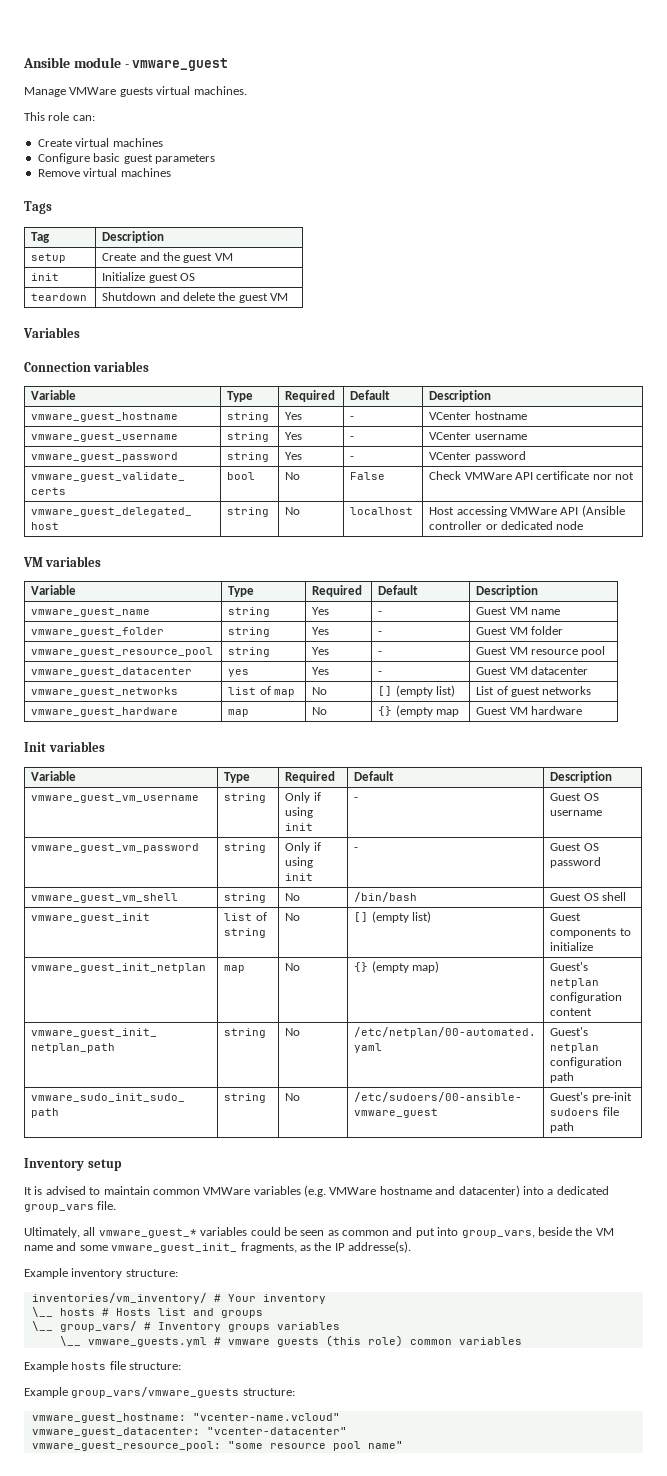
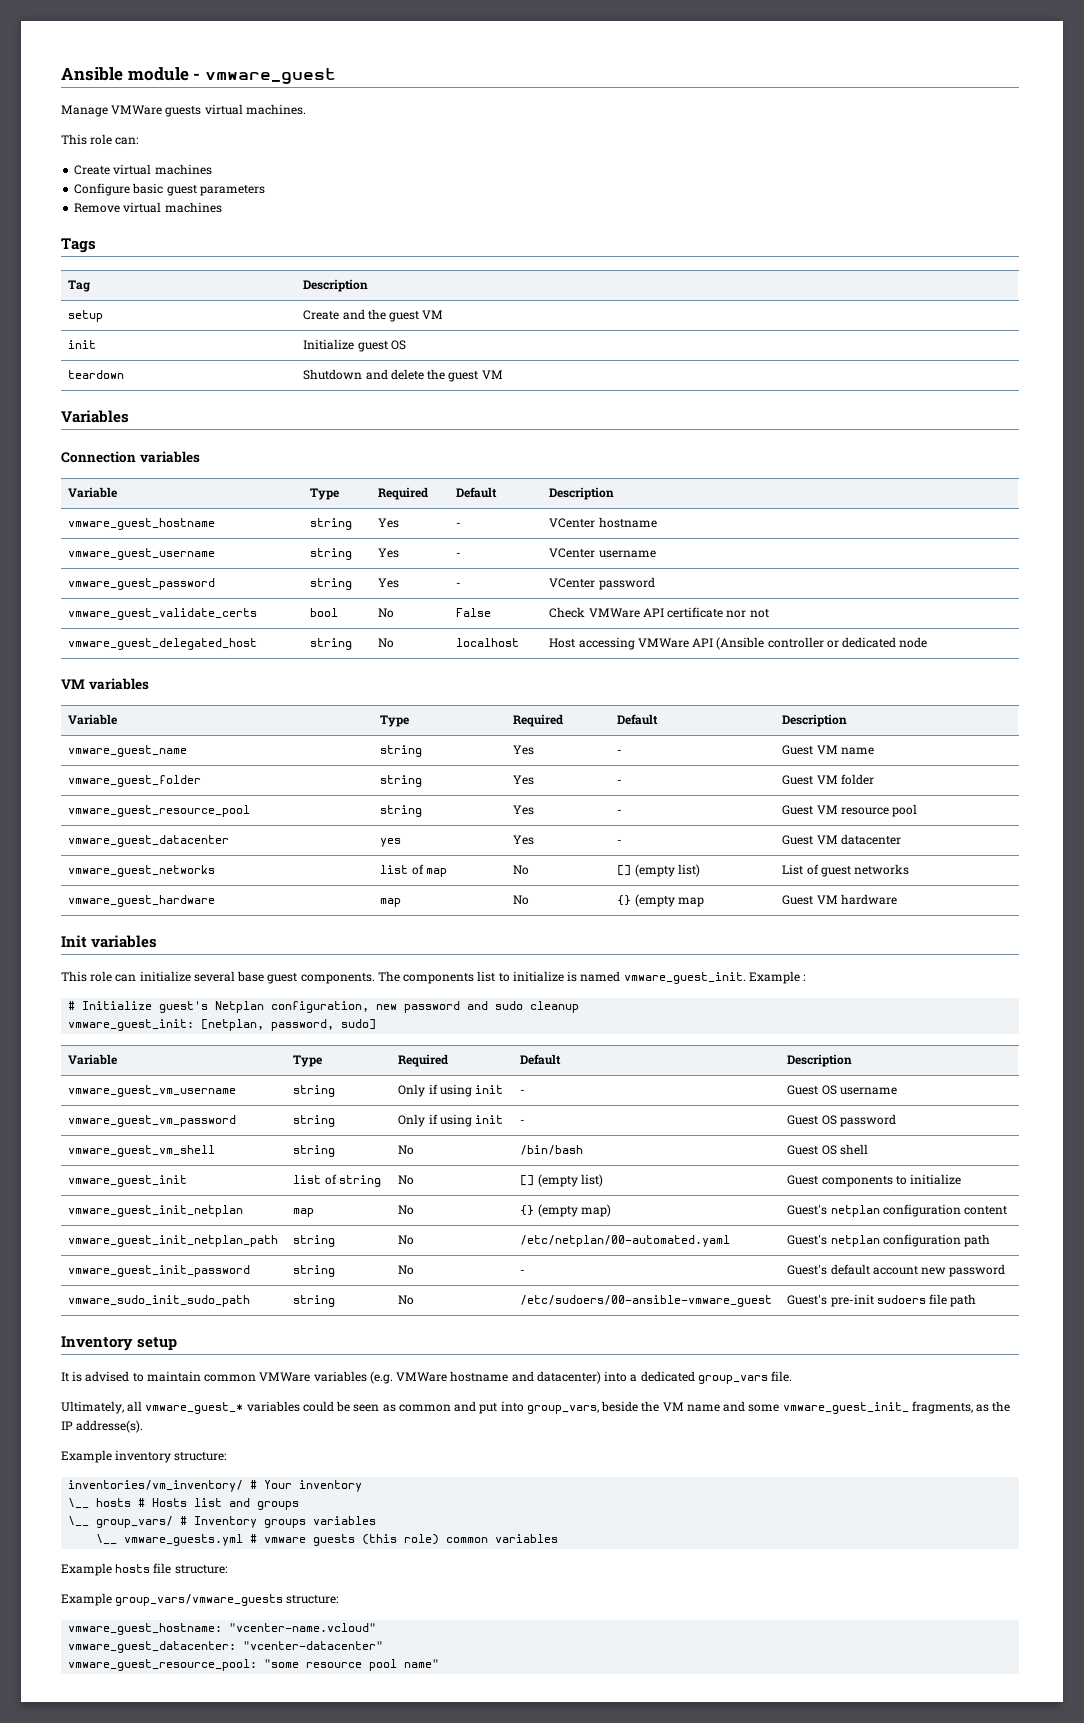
+ This role can initialize several base guest components. The components list to initialize is named vmware_guest_init. Example :
+ # Initialize guest's Netplan configuration, new password and sudo cleanup
+ vmware_guest_init: [netplan, password, sudo]
+ vmware_guest_init_password | string | No | - | Guest's default account new password

